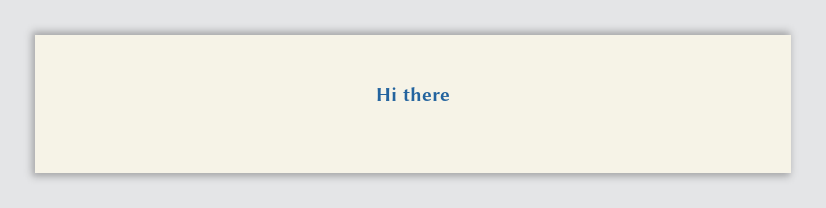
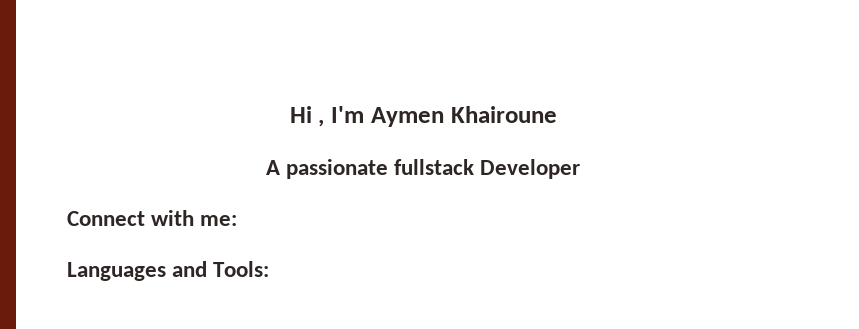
- Hi there
+ Hi , I'm Aymen Khairoune
+ A passionate fullstack Developer
+ Connect with me:
+ Languages and Tools:

